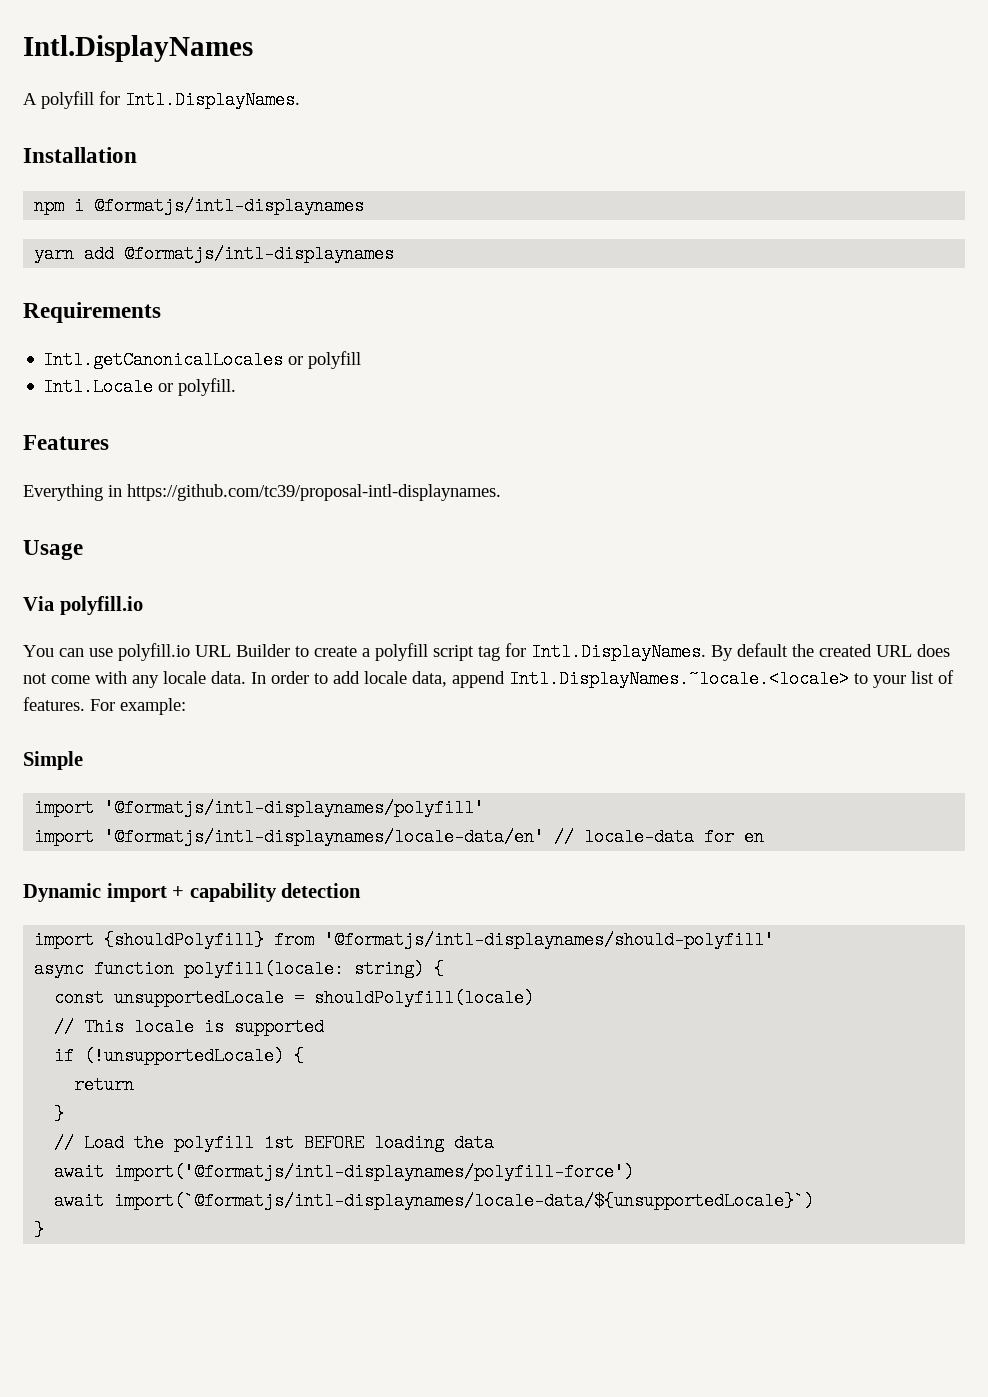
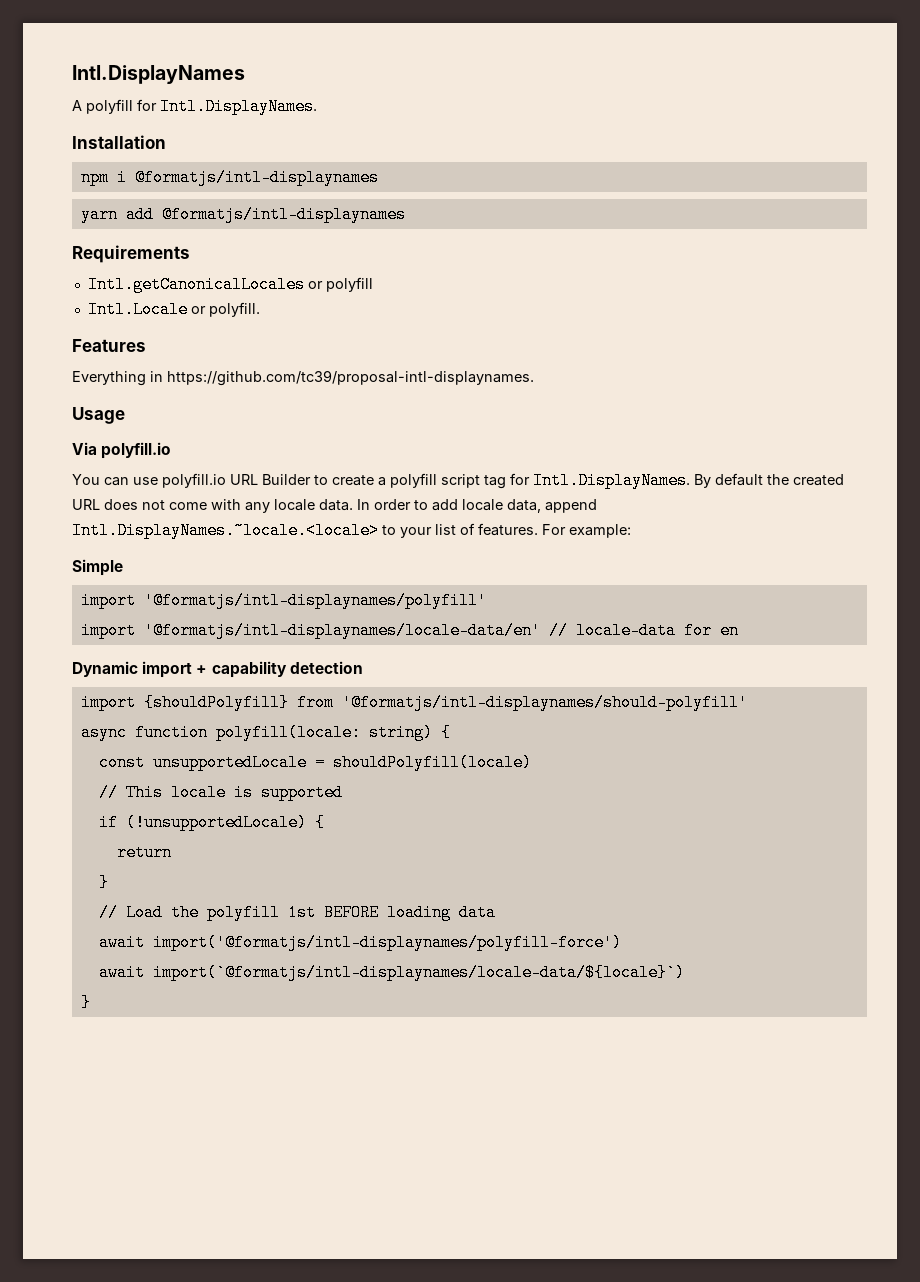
- await import(`@formatjs/intl-displaynames/locale-data/${unsupportedLocale}`)
+ await import(`@formatjs/intl-displaynames/locale-data/${locale}`)

